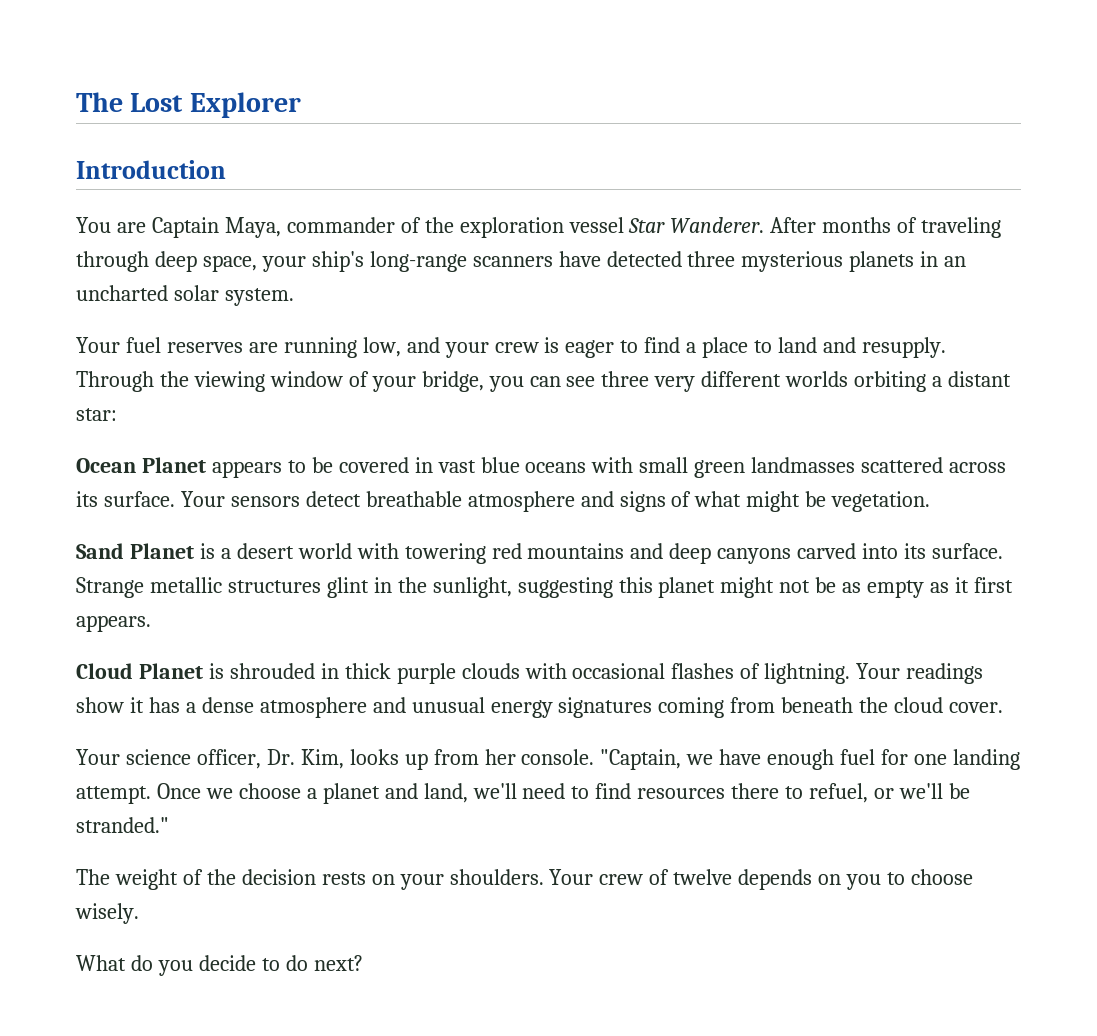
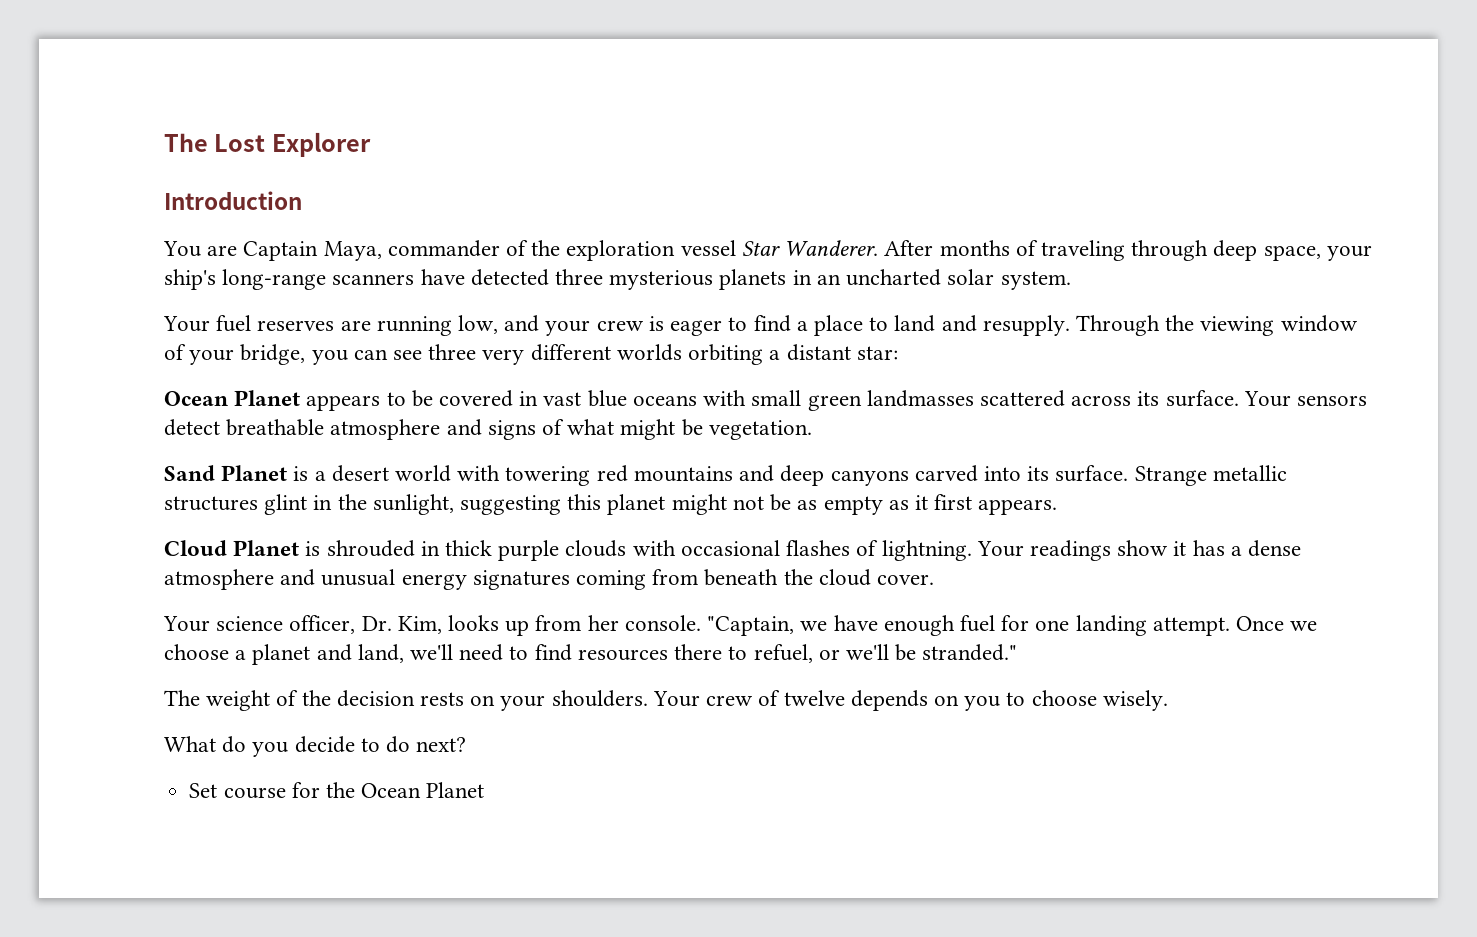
+ Set course for the Ocean Planet

